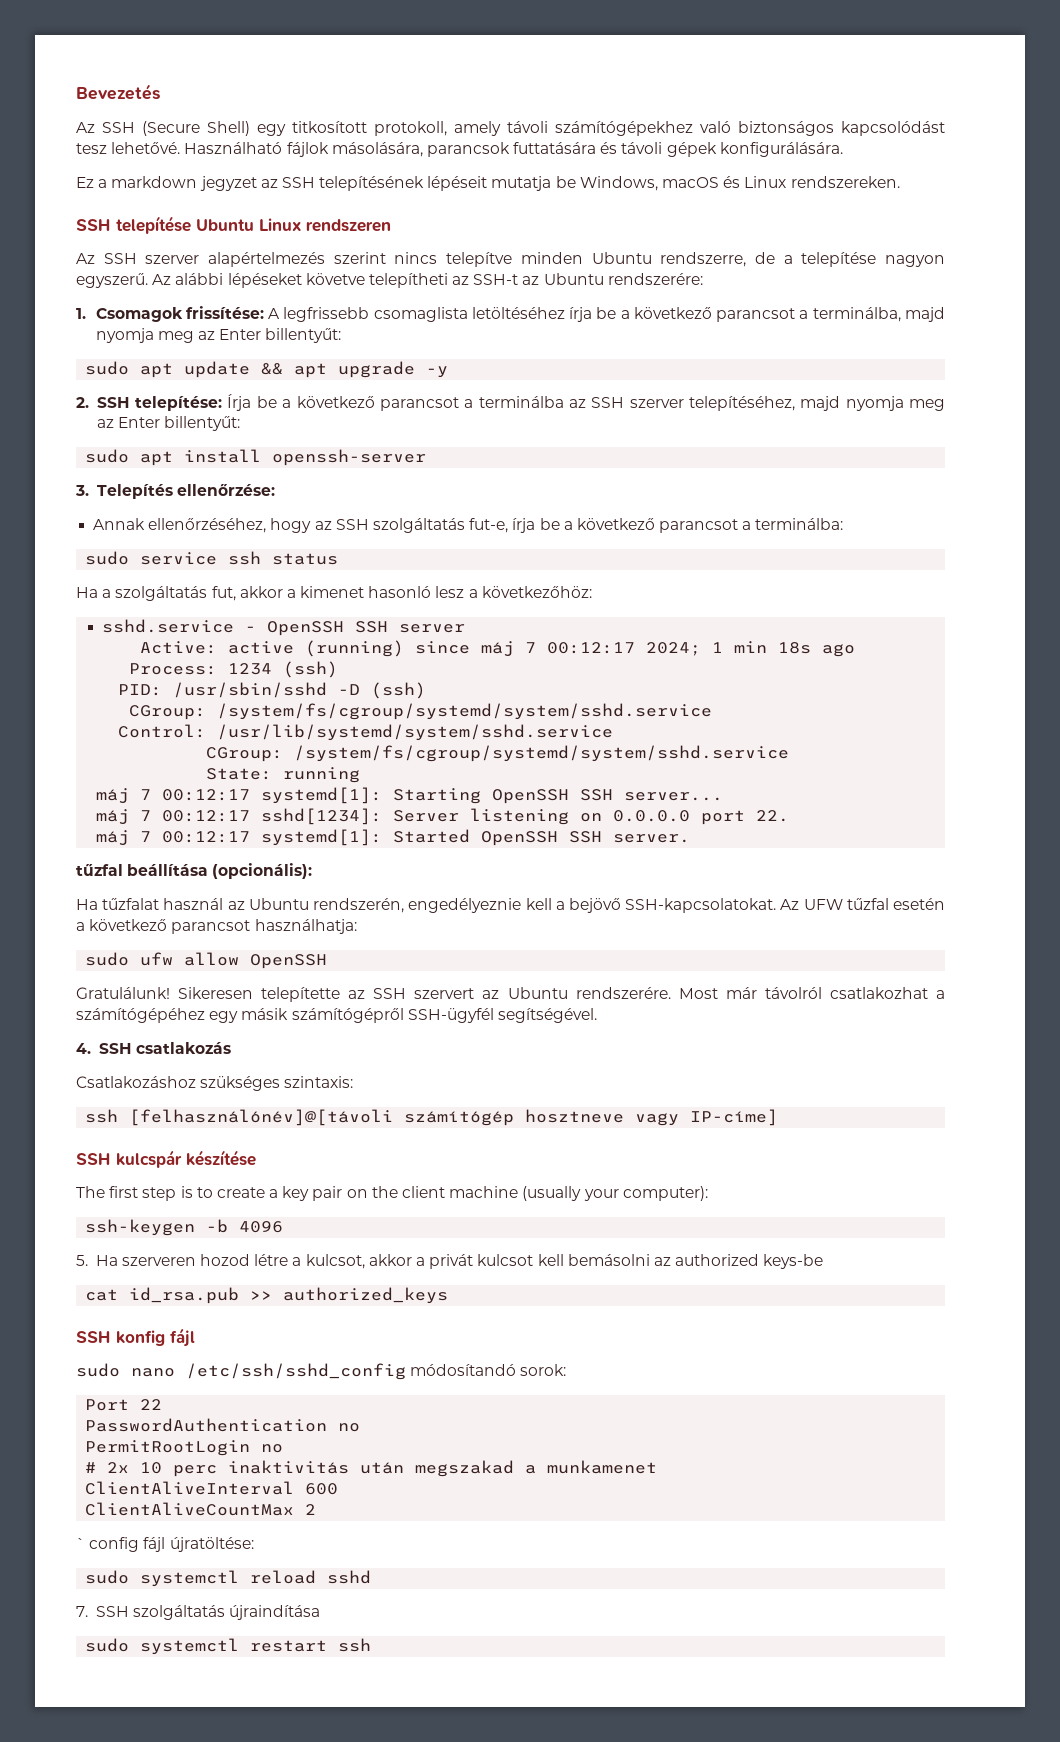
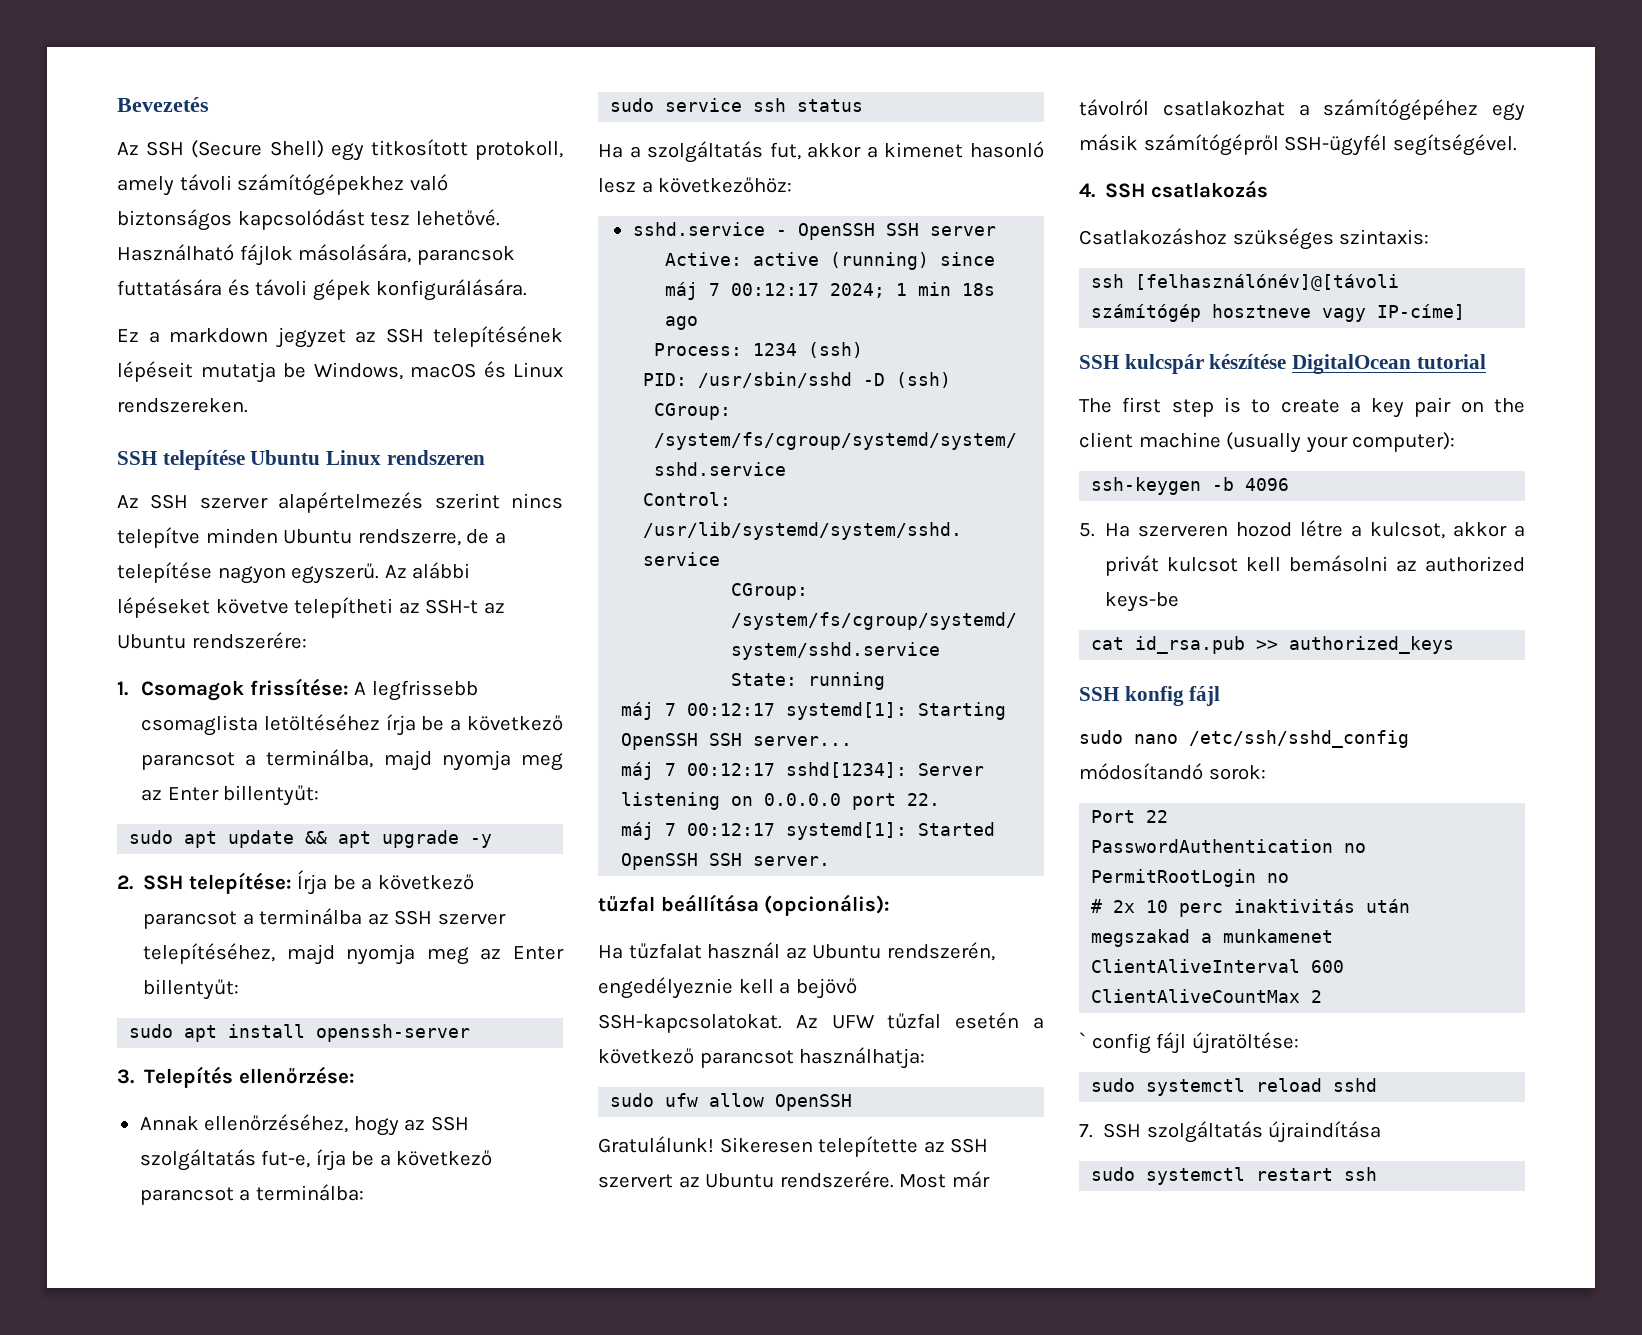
- SSH kulcspár készítése
+ SSH kulcspár készítése DigitalOcean tutorial

